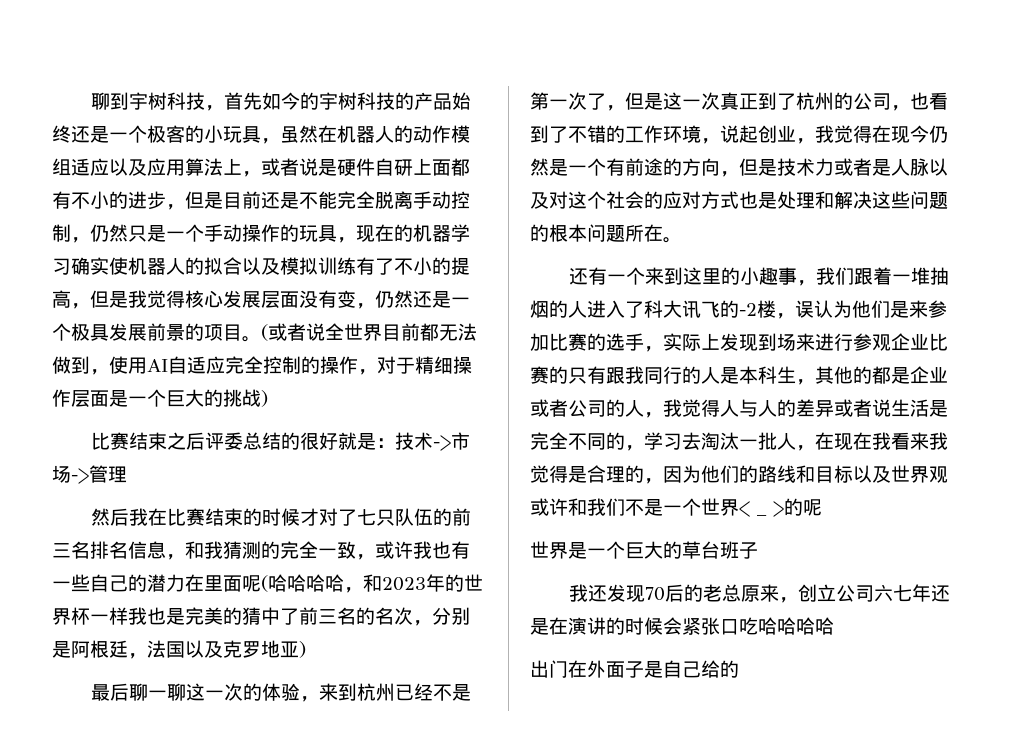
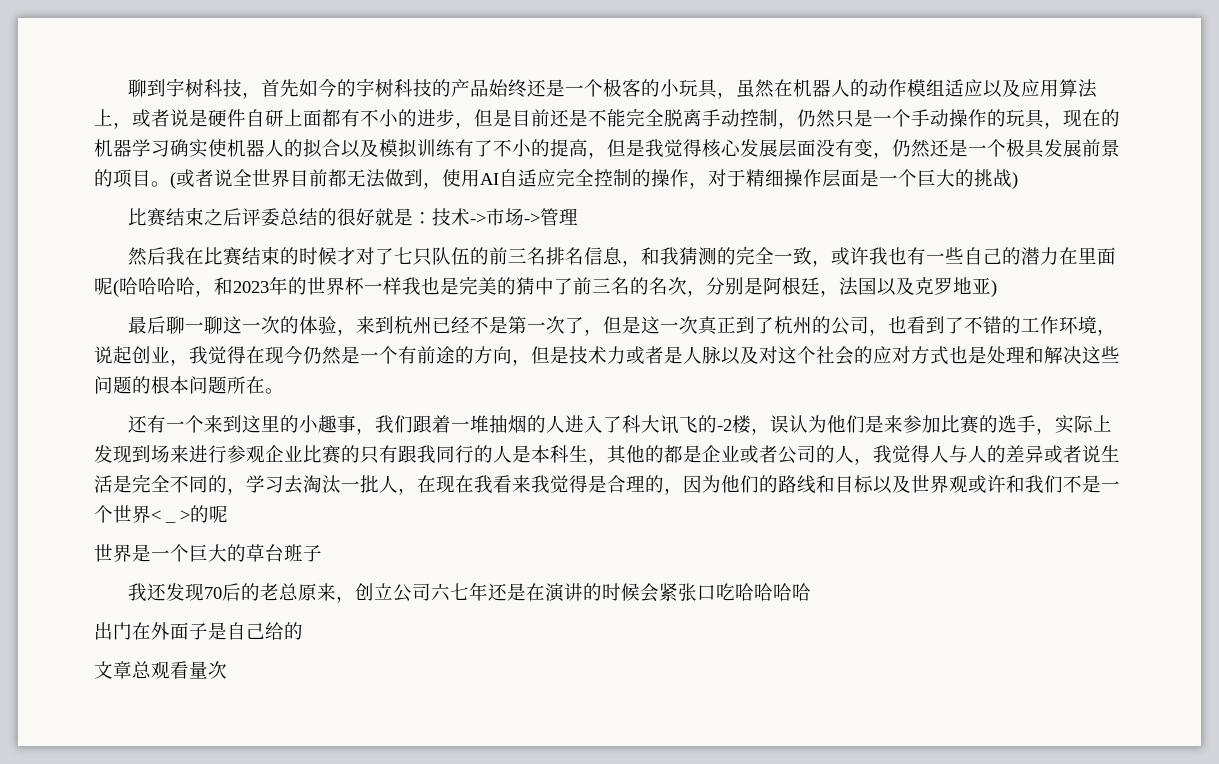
+ 文章总观看量次

